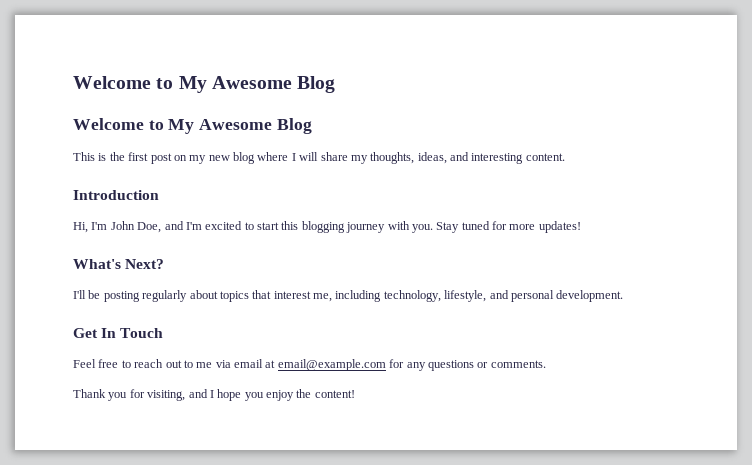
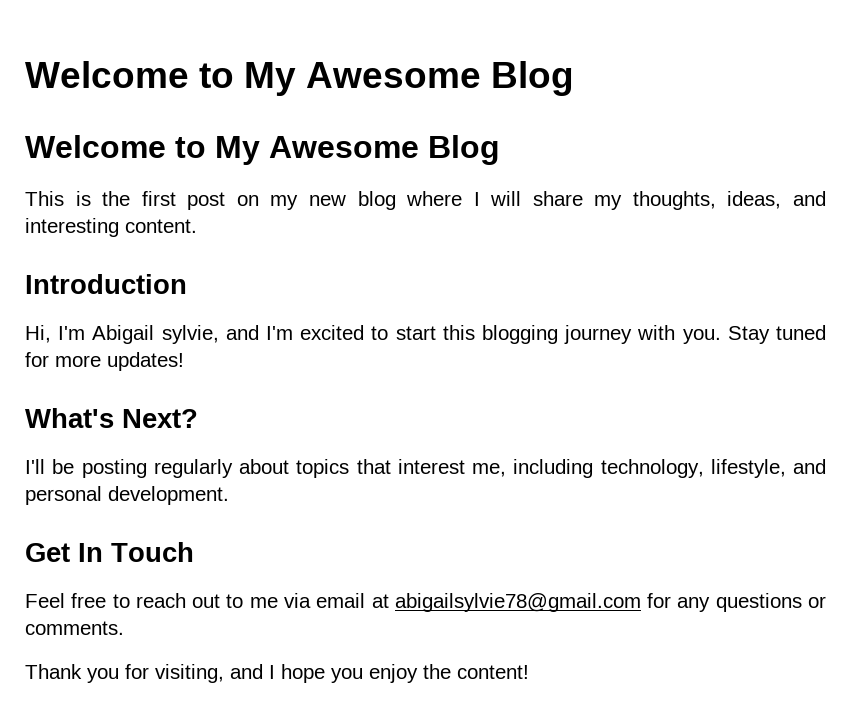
- Hi, I'm John Doe, and I'm excited to start this blogging journey with you.
+ Hi, I'm Abigail sylvie, and I'm excited to start this blogging journey with you.
- Feel free to reach out to me via email at email@example.com for any questions or comments.
+ Feel free to reach out to me via email at abigailsylvie78@gmail.com for any questions or comments.

